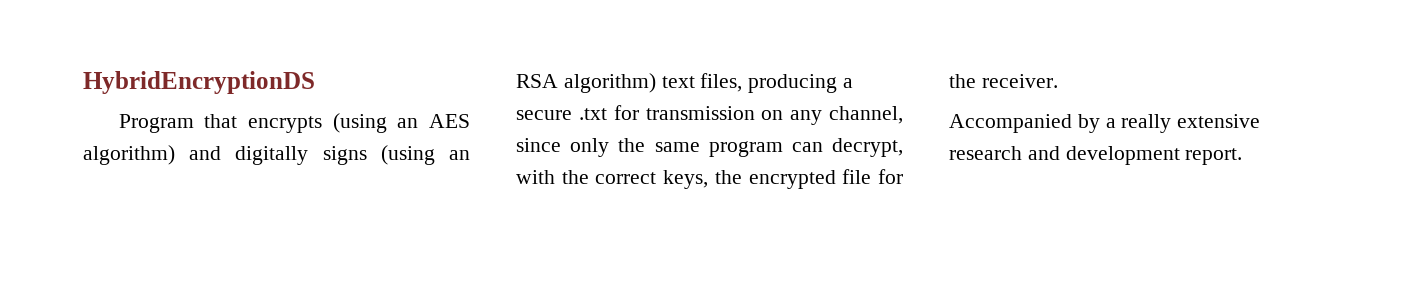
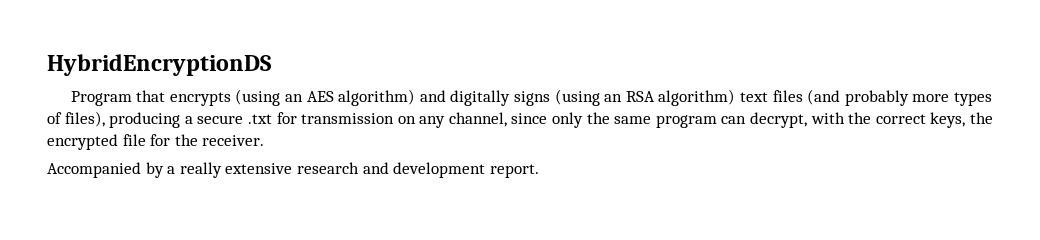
- Program that encrypts (using an AES algorithm) and digitally signs (using an RSA algorithm) text files, producing a secure .txt for transmission on any channel, since only the same program can decrypt, with the correct keys, the encrypted file for the receiver.
+ Program that encrypts (using an AES algorithm) and digitally signs (using an RSA algorithm) text files (and probably more types of files), producing a secure .txt for transmission on any channel, since only the same program can decrypt, with the correct keys, the encrypted file for the receiver.

